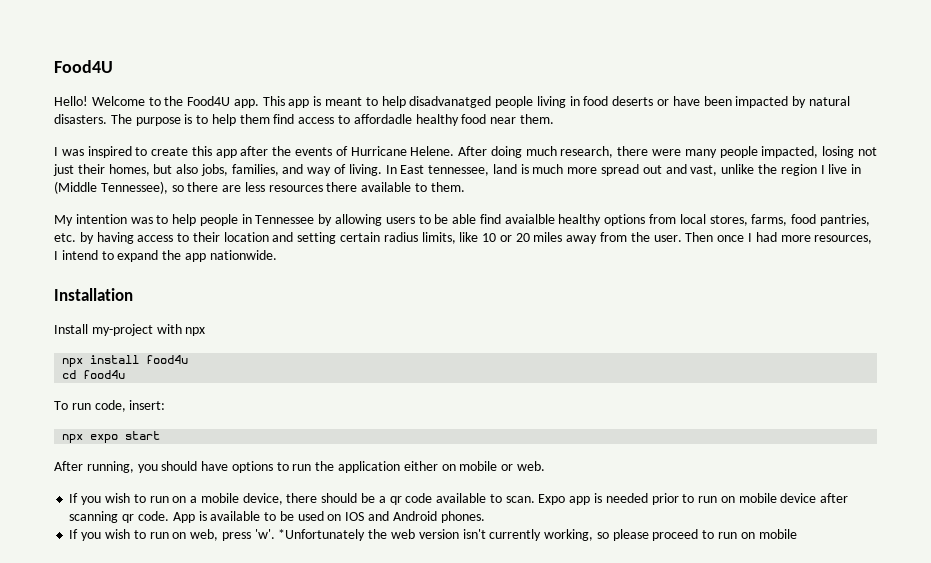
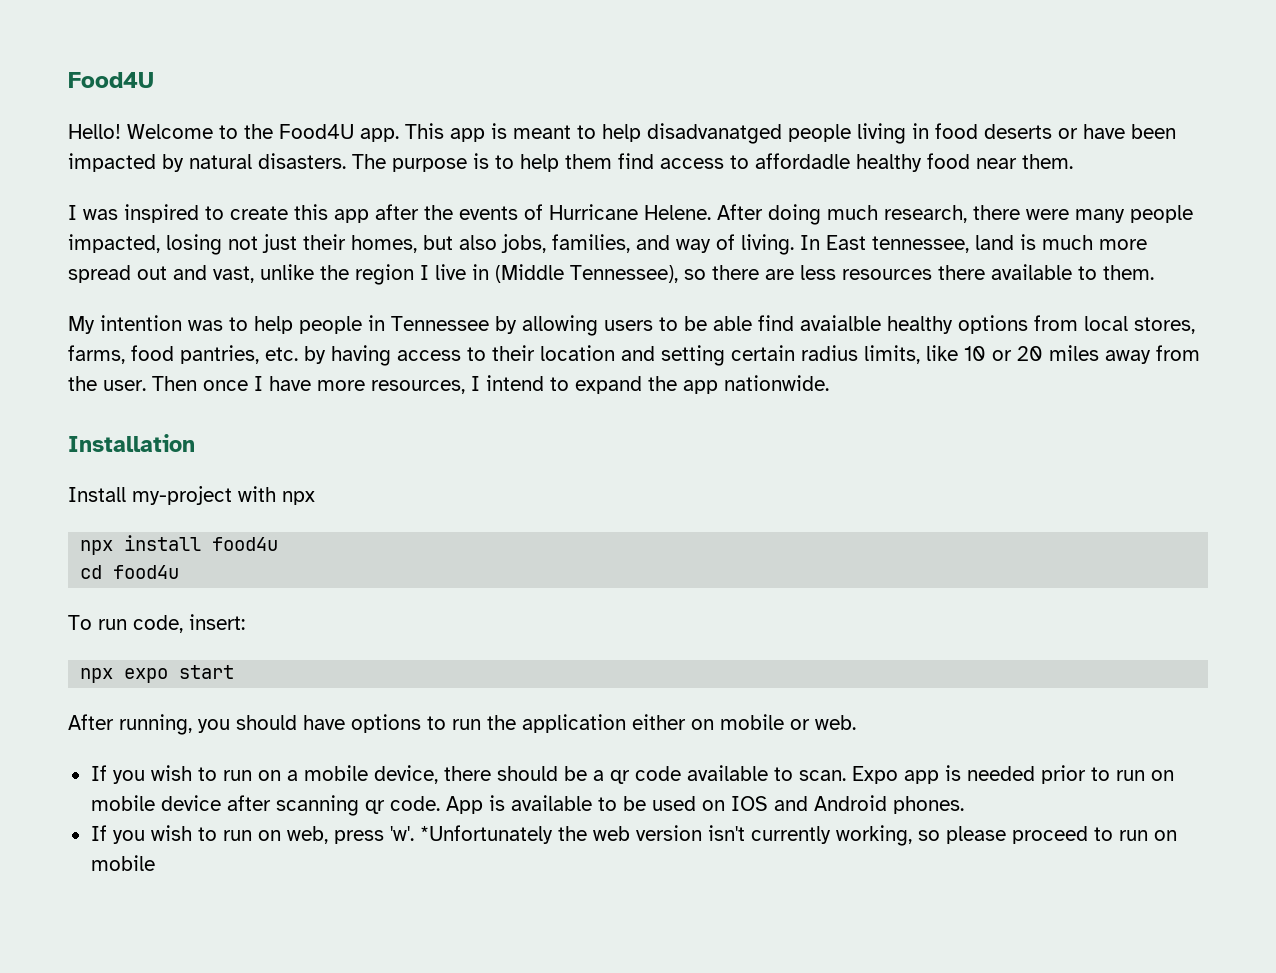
- Then once I had more resources, I intend to expand the app nationwide.
+ Then once I have more resources, I intend to expand the app nationwide.

